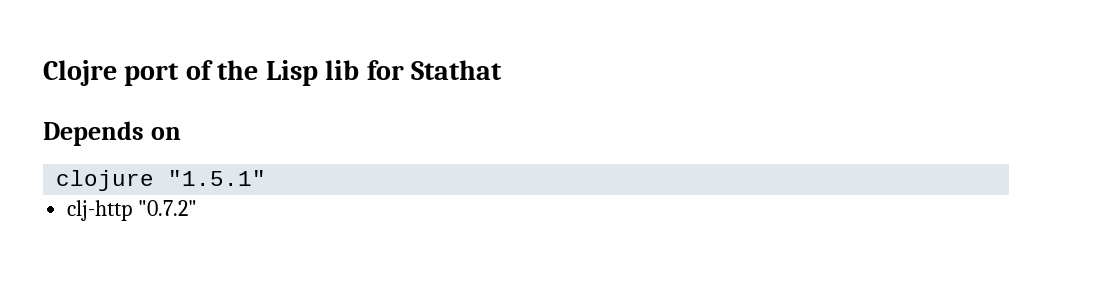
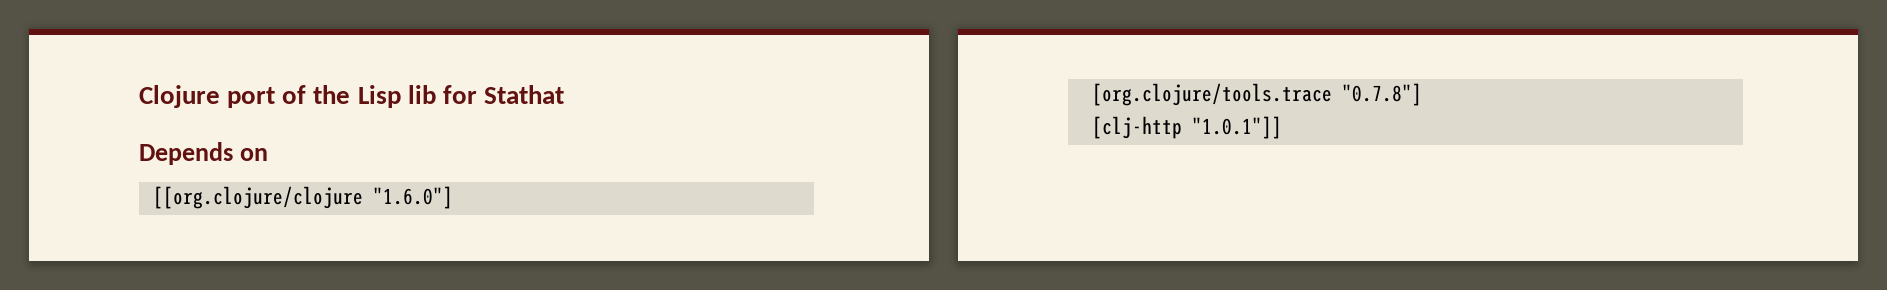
- Clojre port of the Lisp lib for Stathat
+ Clojure port of the Lisp lib for Stathat
- clojure "1.5.1"
- clj-http "0.7.2"
+ [[org.clojure/clojure "1.6.0"]
+ [org.clojure/tools.trace "0.7.8"]
+ [clj-http "1.0.1"]]

